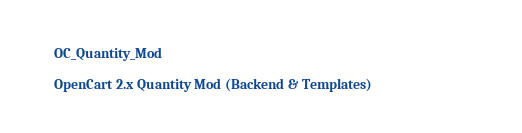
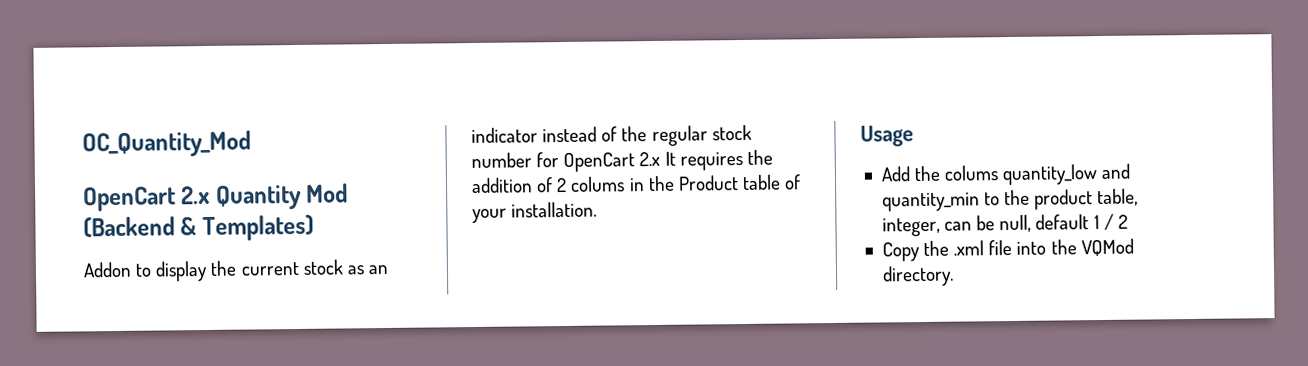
+ Addon to display the current stock as an indicator instead of the regular stock number for OpenCart 2.x It requires the addition of 2 colums in the Product table of your installation.
+ Usage
+ Add the colums quantity_low and quantity_min to the product table, integer, can be null, default 1 / 2
+ Copy the .xml file into the VQMod directory.

